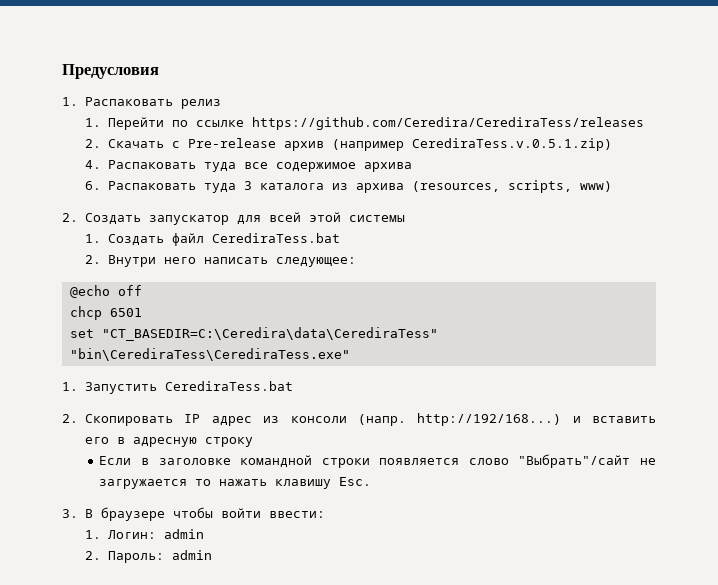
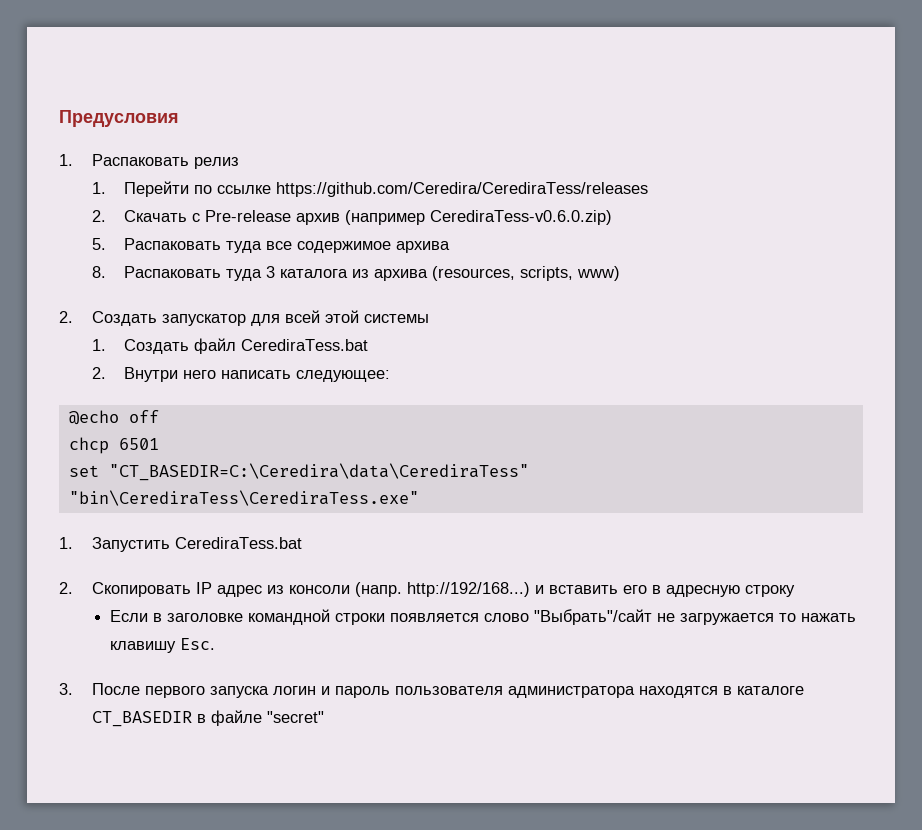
- 2. Скачать с Pre-release архив (например CerediraTess.v.0.5.1.zip)
- 4. Распаковать туда все содержимое архива
+ 2. Скачать с Pre-release архив (например CerediraTess-v0.6.0.zip)
+ 5. Распаковать туда все содержимое архива
- 6. Распаковать туда 3 каталога из архива (resources, scripts, www)
+ 8. Распаковать туда 3 каталога из архива (resources, scripts, www)
- 3. В браузере чтобы войти ввести:
- 1. Логин: admin
- 2. Пароль: admin
+ 3. После первого запуска логин и пароль пользователя администратора находятся в каталоге CT_BASEDIR в файле "secret"

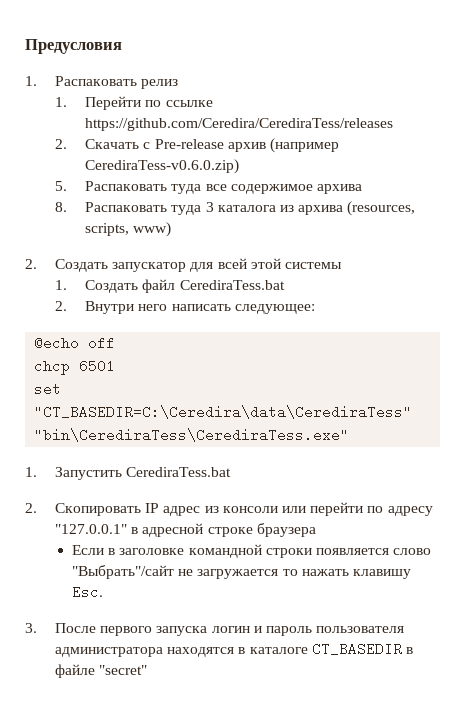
- 2. Скопировать IP адрес из консоли (напр. http://192/168...) и вставить его в адресную строку
+ 2. Скопировать IP адрес из консоли или перейти по адресу "127.0.0.1" в адресной строке браузера

